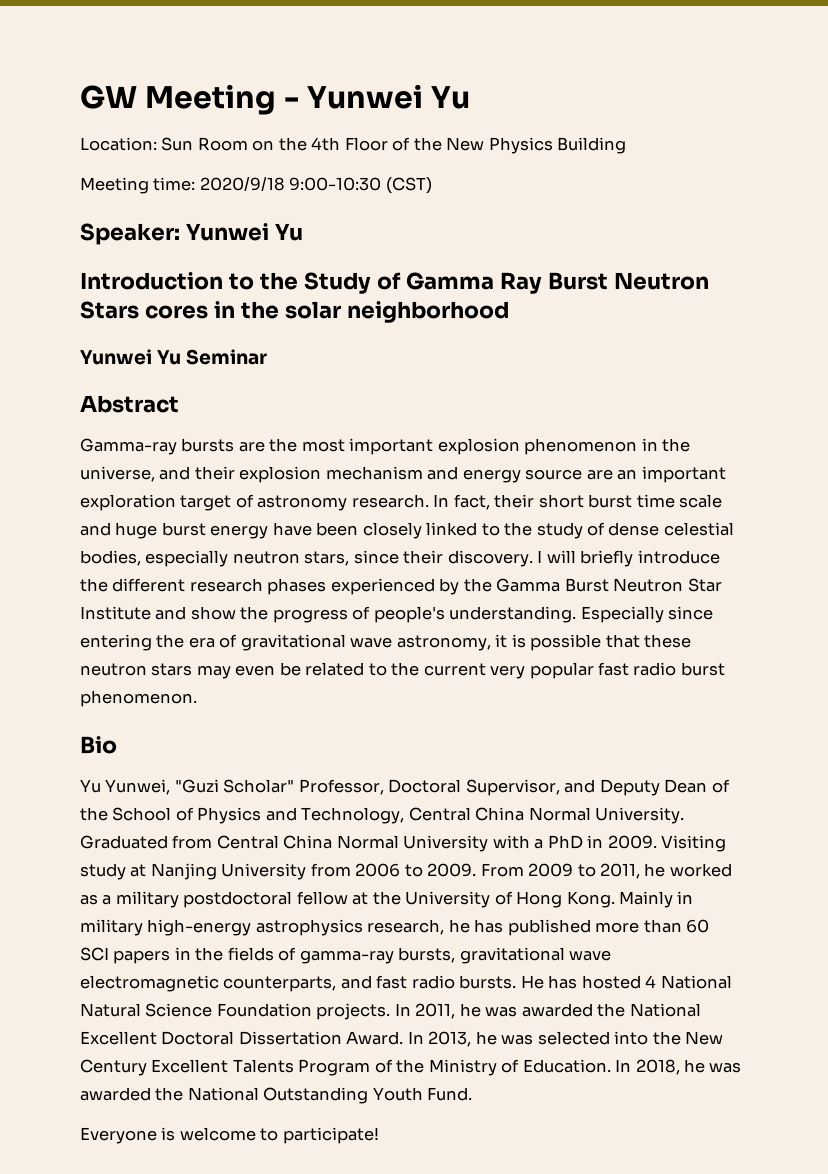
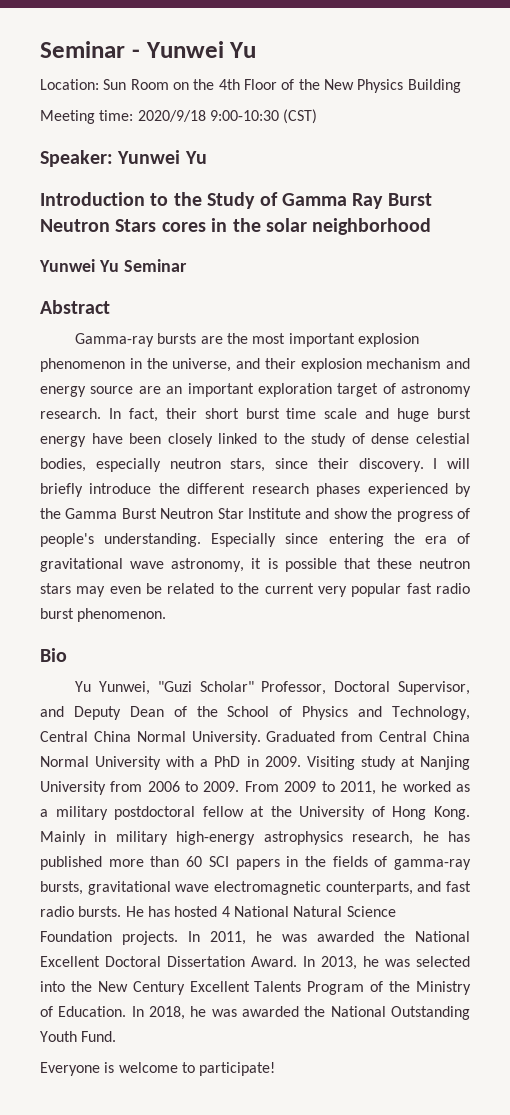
- GW Meeting - Yunwei Yu
+ Seminar - Yunwei Yu

